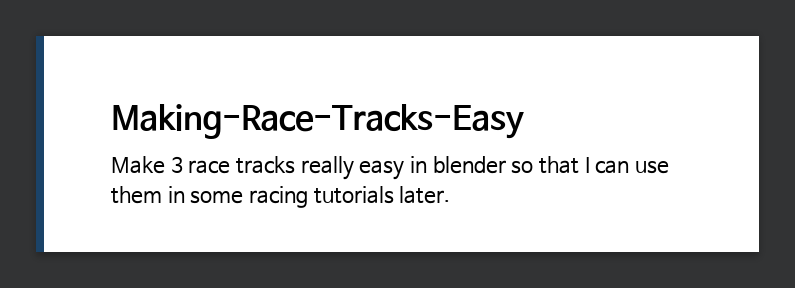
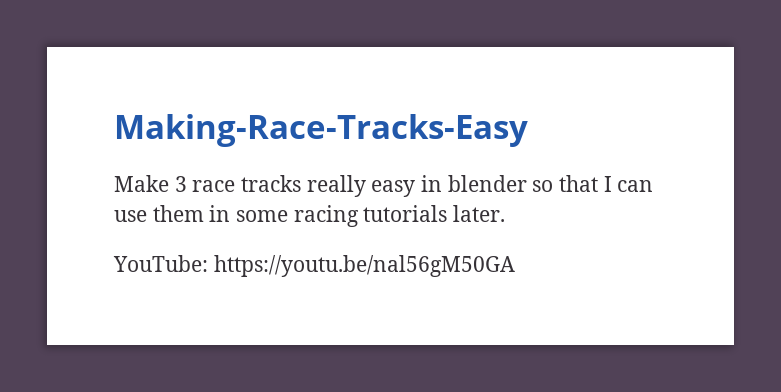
+ YouTube: https://youtu.be/nal56gM50GA

